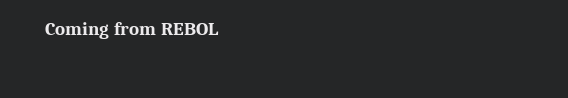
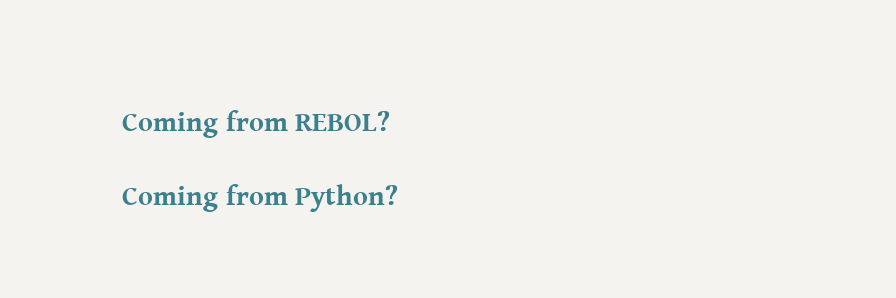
- Coming from REBOL
+ Coming from REBOL?
+ Coming from Python?

